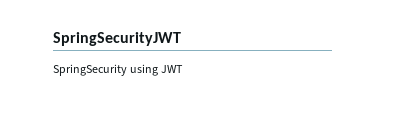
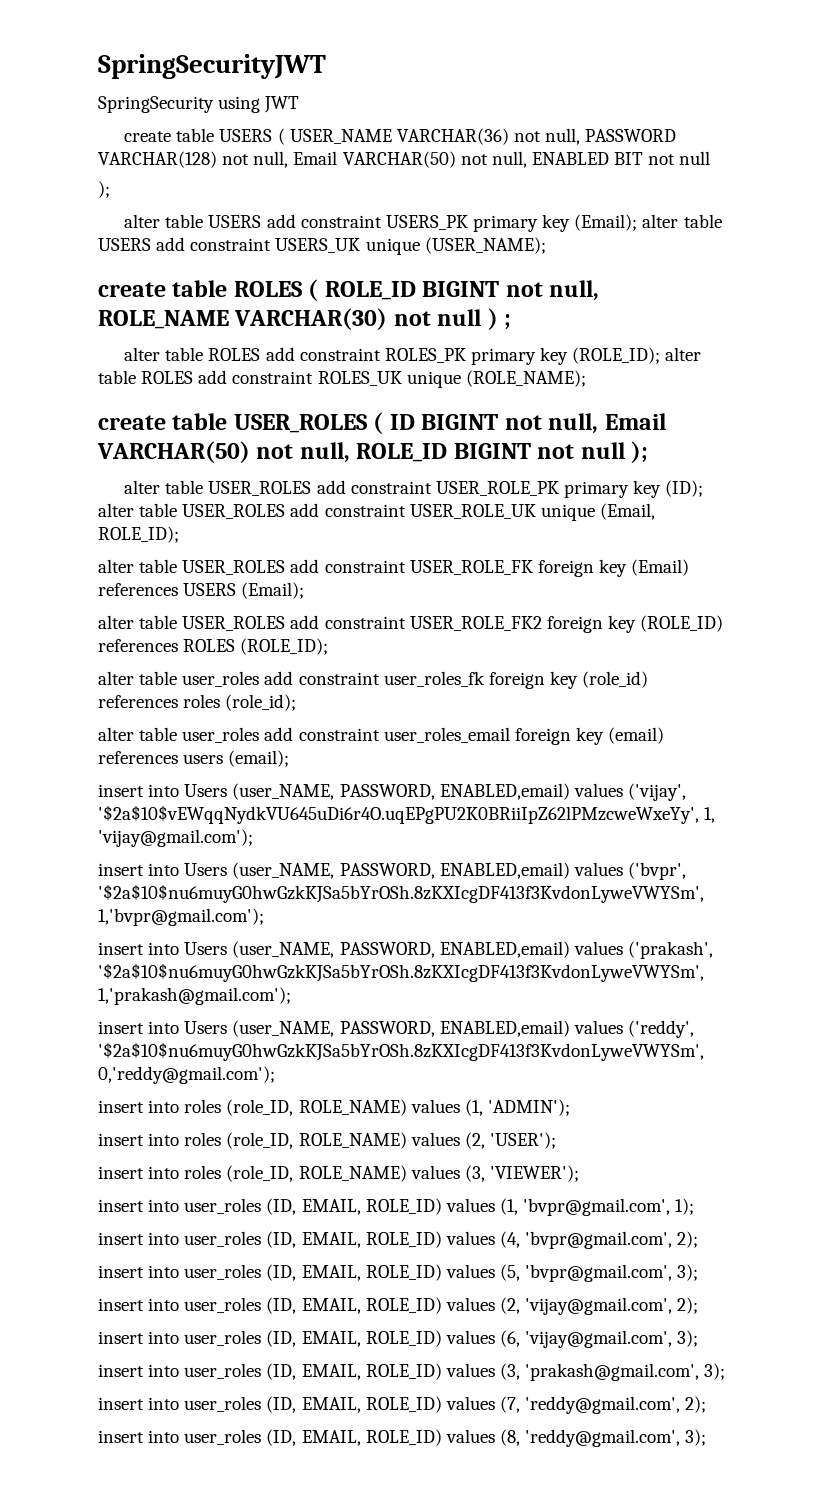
+ create table USERS ( USER_NAME VARCHAR(36) not null, PASSWORD VARCHAR(128) not null, Email VARCHAR(50) not null, ENABLED BIT not null
+ );
+ alter table USERS add constraint USERS_PK primary key (Email); alter table USERS add constraint USERS_UK unique (USER_NAME);
+ create table ROLES ( ROLE_ID BIGINT not null, ROLE_NAME VARCHAR(30) not null ) ;
+ alter table ROLES add constraint ROLES_PK primary key (ROLE_ID); alter table ROLES add constraint ROLES_UK unique (ROLE_NAME);
+ create table USER_ROLES ( ID BIGINT not null, Email VARCHAR(50) not null, ROLE_ID BIGINT not null );
+ alter table USER_ROLES add constraint USER_ROLE_PK primary key (ID); alter table USER_ROLES add constraint USER_ROLE_UK unique (Email, ROLE_ID);
+ alter table USER_ROLES add constraint USER_ROLE_FK foreign key (Email) references USERS (Email);
+ alter table USER_ROLES add constraint USER_ROLE_FK2 foreign key (ROLE_ID) references ROLES (ROLE_ID);
+ alter table user_roles add constraint user_roles_fk foreign key (role_id) references roles (role_id);
+ alter table user_roles add constraint user_roles_email foreign key (email) references users (email);
+ insert into Users (user_NAME, PASSWORD, ENABLED,email) values ('vijay', '$2a$10$vEWqqNydkVU645uDi6r4O.uqEPgPU2K0BRiiIpZ62lPMzcweWxeYy', 1, 'vijay@gmail.com');
+ insert into Users (user_NAME, PASSWORD, ENABLED,email) values ('bvpr', '$2a$10$nu6muyG0hwGzkKJSa5bYrOSh.8zKXIcgDF413f3KvdonLyweVWYSm', 1,'bvpr@gmail.com');
+ insert into Users (user_NAME, PASSWORD, ENABLED,email) values ('prakash', '$2a$10$nu6muyG0hwGzkKJSa5bYrOSh.8zKXIcgDF413f3KvdonLyweVWYSm', 1,'prakash@gmail.com');
+ insert into Users (user_NAME, PASSWORD, ENABLED,email) values ('reddy', '$2a$10$nu6muyG0hwGzkKJSa5bYrOSh.8zKXIcgDF413f3KvdonLyweVWYSm', 0,'reddy@gmail.com');
+ insert into roles (role_ID, ROLE_NAME) values (1, 'ADMIN');
+ insert into roles (role_ID, ROLE_NAME) values (2, 'USER');
+ insert into roles (role_ID, ROLE_NAME) values (3, 'VIEWER');
+ insert into user_roles (ID, EMAIL, ROLE_ID) values (1, 'bvpr@gmail.com', 1);
+ insert into user_roles (ID, EMAIL, ROLE_ID) values (4, 'bvpr@gmail.com', 2);
+ insert into user_roles (ID, EMAIL, ROLE_ID) values (5, 'bvpr@gmail.com', 3);
+ insert into user_roles (ID, EMAIL, ROLE_ID) values (2, 'vijay@gmail.com', 2);
+ insert into user_roles (ID, EMAIL, ROLE_ID) values (6, 'vijay@gmail.com', 3);
+ insert into user_roles (ID, EMAIL, ROLE_ID) values (3, 'prakash@gmail.com', 3);
+ insert into user_roles (ID, EMAIL, ROLE_ID) values (7, 'reddy@gmail.com', 2);
+ insert into user_roles (ID, EMAIL, ROLE_ID) values (8, 'reddy@gmail.com', 3);

